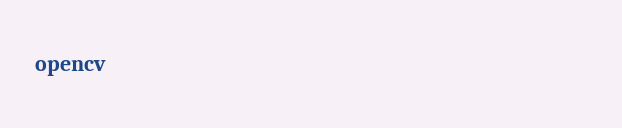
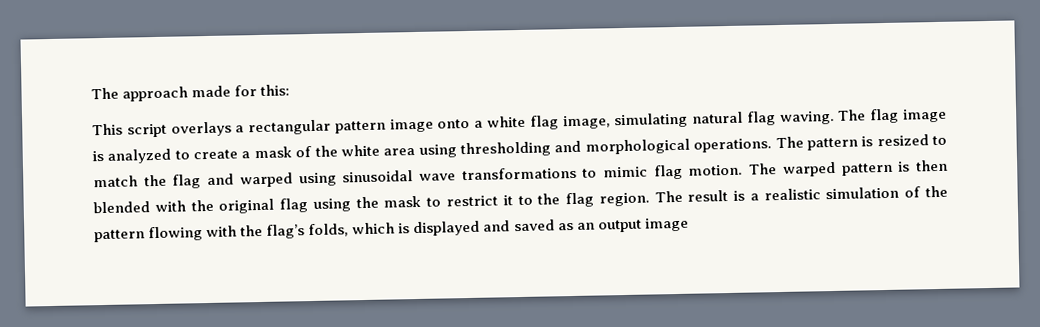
- opencv
+ The approach made for this:
+ This script overlays a rectangular pattern image onto a white flag image, simulating natural flag waving. The flag image is analyzed to create a mask of the white area using thresholding and morphological operations. The pattern is resized to match the flag and warped using sinusoidal wave transformations to mimic flag motion. The warped pattern is then blended with the original flag using the mask to restrict it to the flag region. The result is a realistic simulation of the pattern flowing with the flag’s folds, which is displayed and saved as an output image

